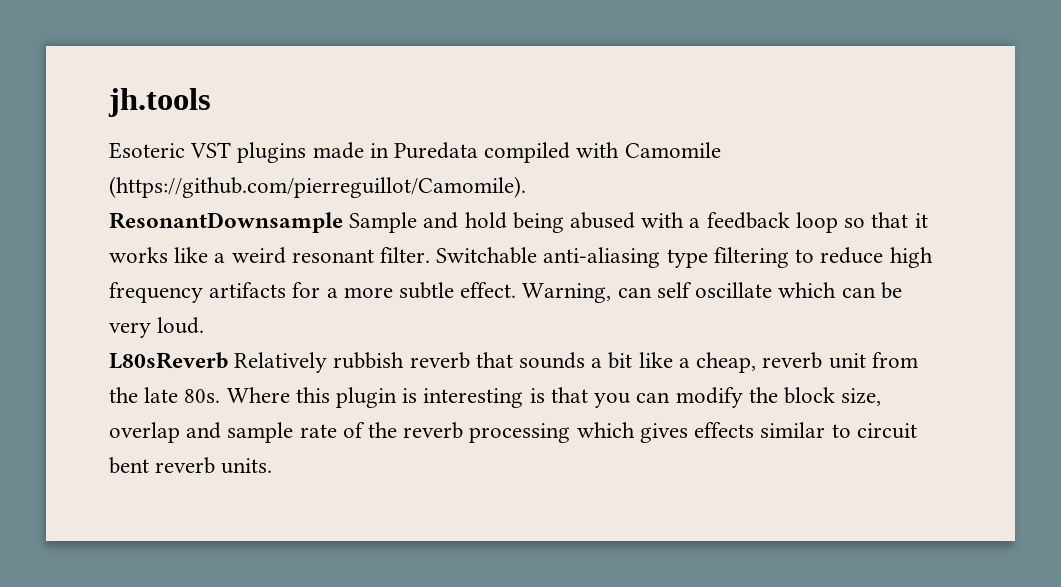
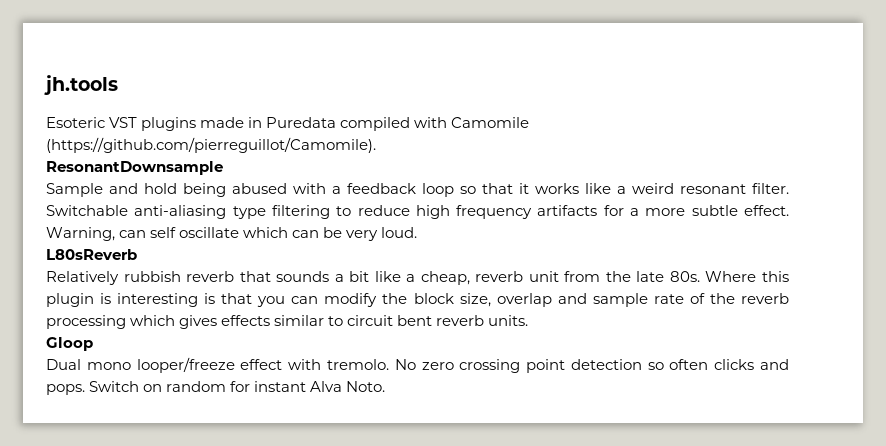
- ResonantDownsample Sample and hold being abused with a feedback loop so that it works like a weird resonant filter.
+ ResonantDownsample
+ Sample and hold being abused with a feedback loop so that it works like a weird resonant filter.
- L80sReverb Relatively rubbish reverb that sounds a bit like a cheap, reverb unit from the late 80s.
+ L80sReverb
+ Relatively rubbish reverb that sounds a bit like a cheap, reverb unit from the late 80s.
+ Gloop
+ Dual mono looper/freeze effect with tremolo. No zero crossing point detection so often clicks and pops. Switch on random for instant Alva Noto.

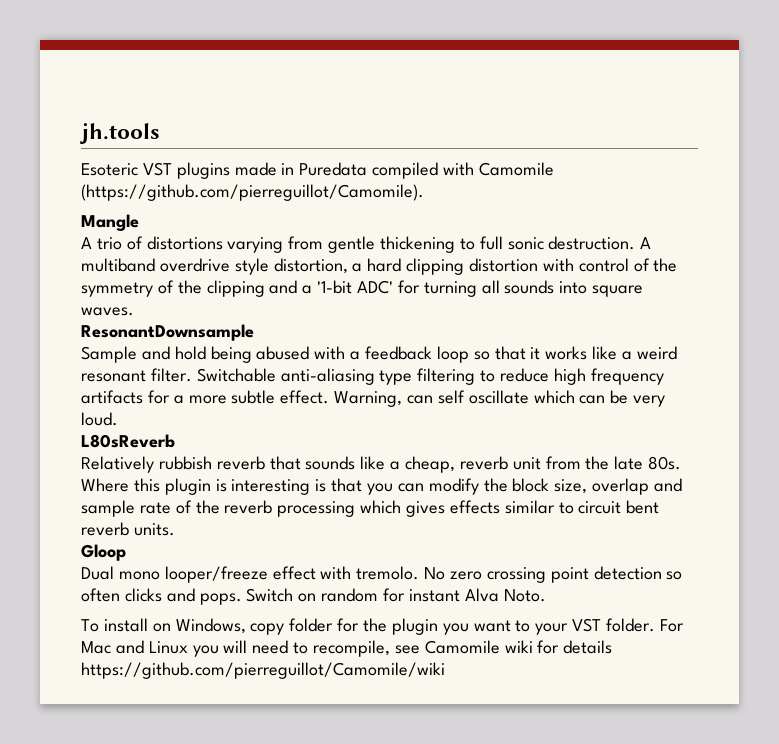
+ Mangle
+ A trio of distortions varying from gentle thickening to full sonic destruction. A multiband overdrive style distortion, a hard clipping distortion with control of the symmetry of the clipping and a '1-bit ADC' for turning all sounds into square waves.
- Relatively rubbish reverb that sounds a bit like a cheap, reverb unit from the late 80s.
+ Relatively rubbish reverb that sounds like a cheap, reverb unit from the late 80s.
+ To install on Windows, copy folder for the plugin you want to your VST folder. For Mac and Linux you will need to recompile, see Camomile wiki for details https://github.com/pierreguillot/Camomile/wiki

